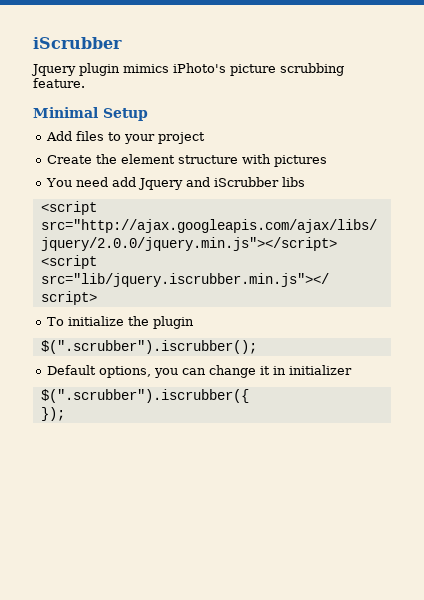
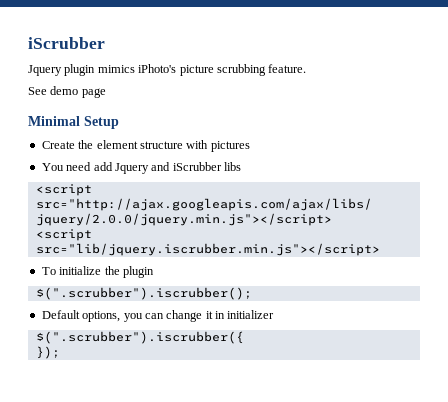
+ See demo page
- Add files to your project

